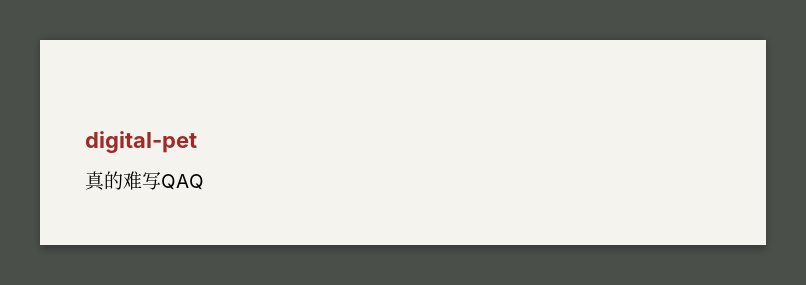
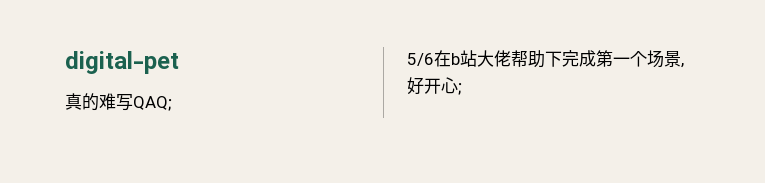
- 真的难写QAQ
+ 真的难写QAQ;
+ 5/6在b站大佬帮助下完成第一个场景,好开心;

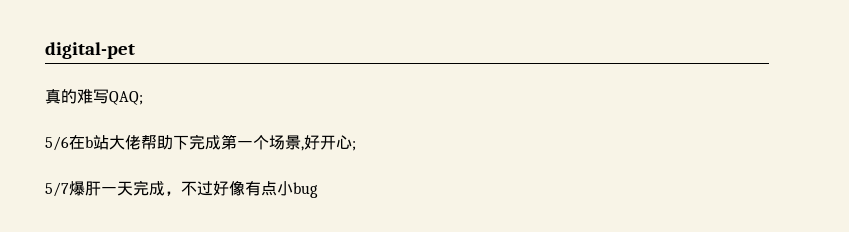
+ 5/7爆肝一天完成，不过好像有点小bug

